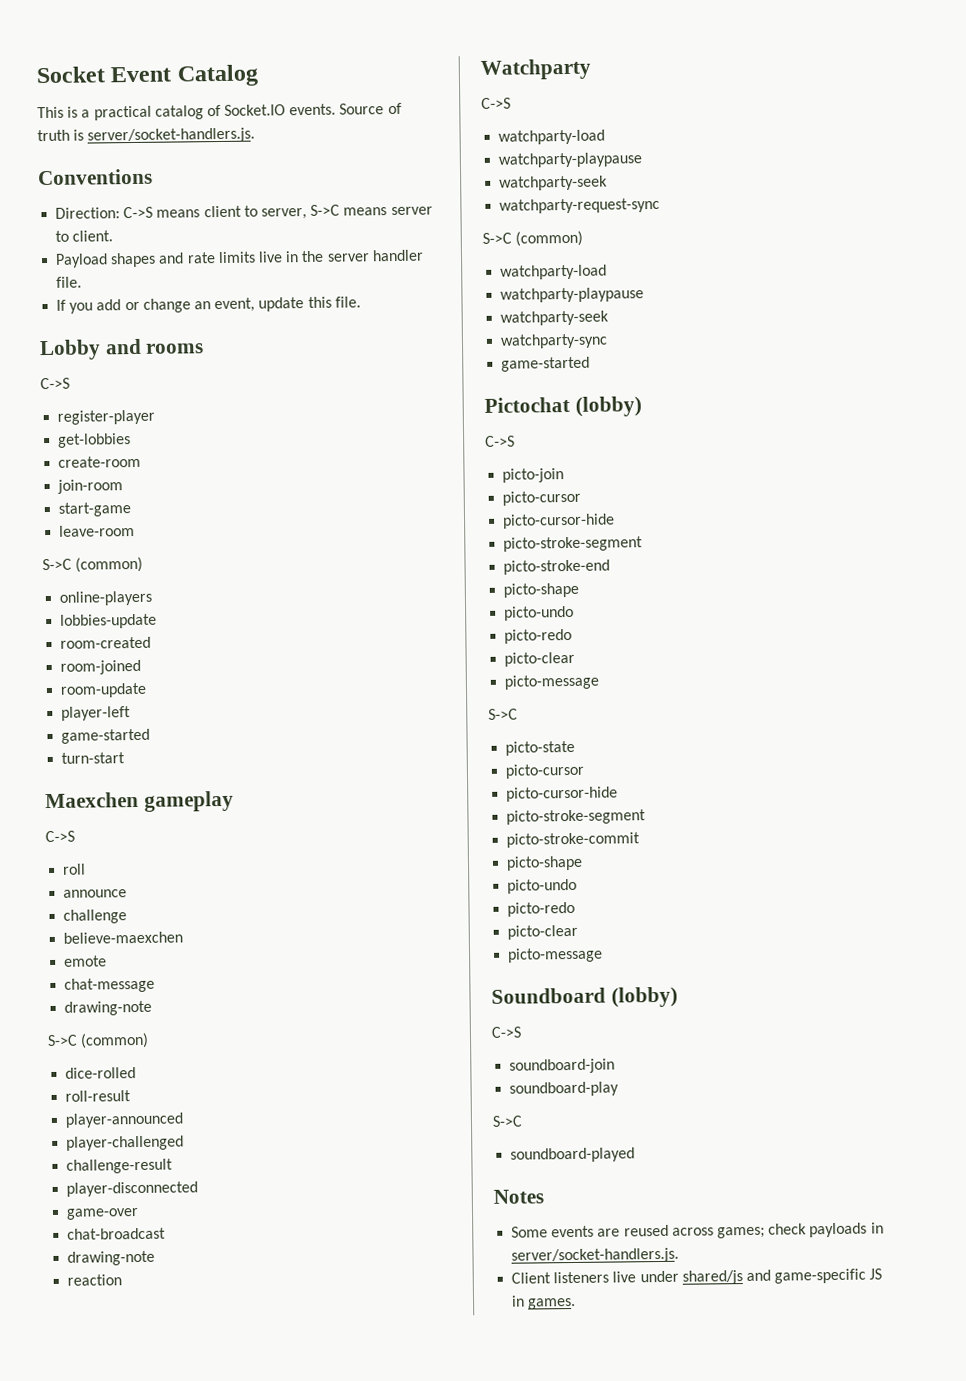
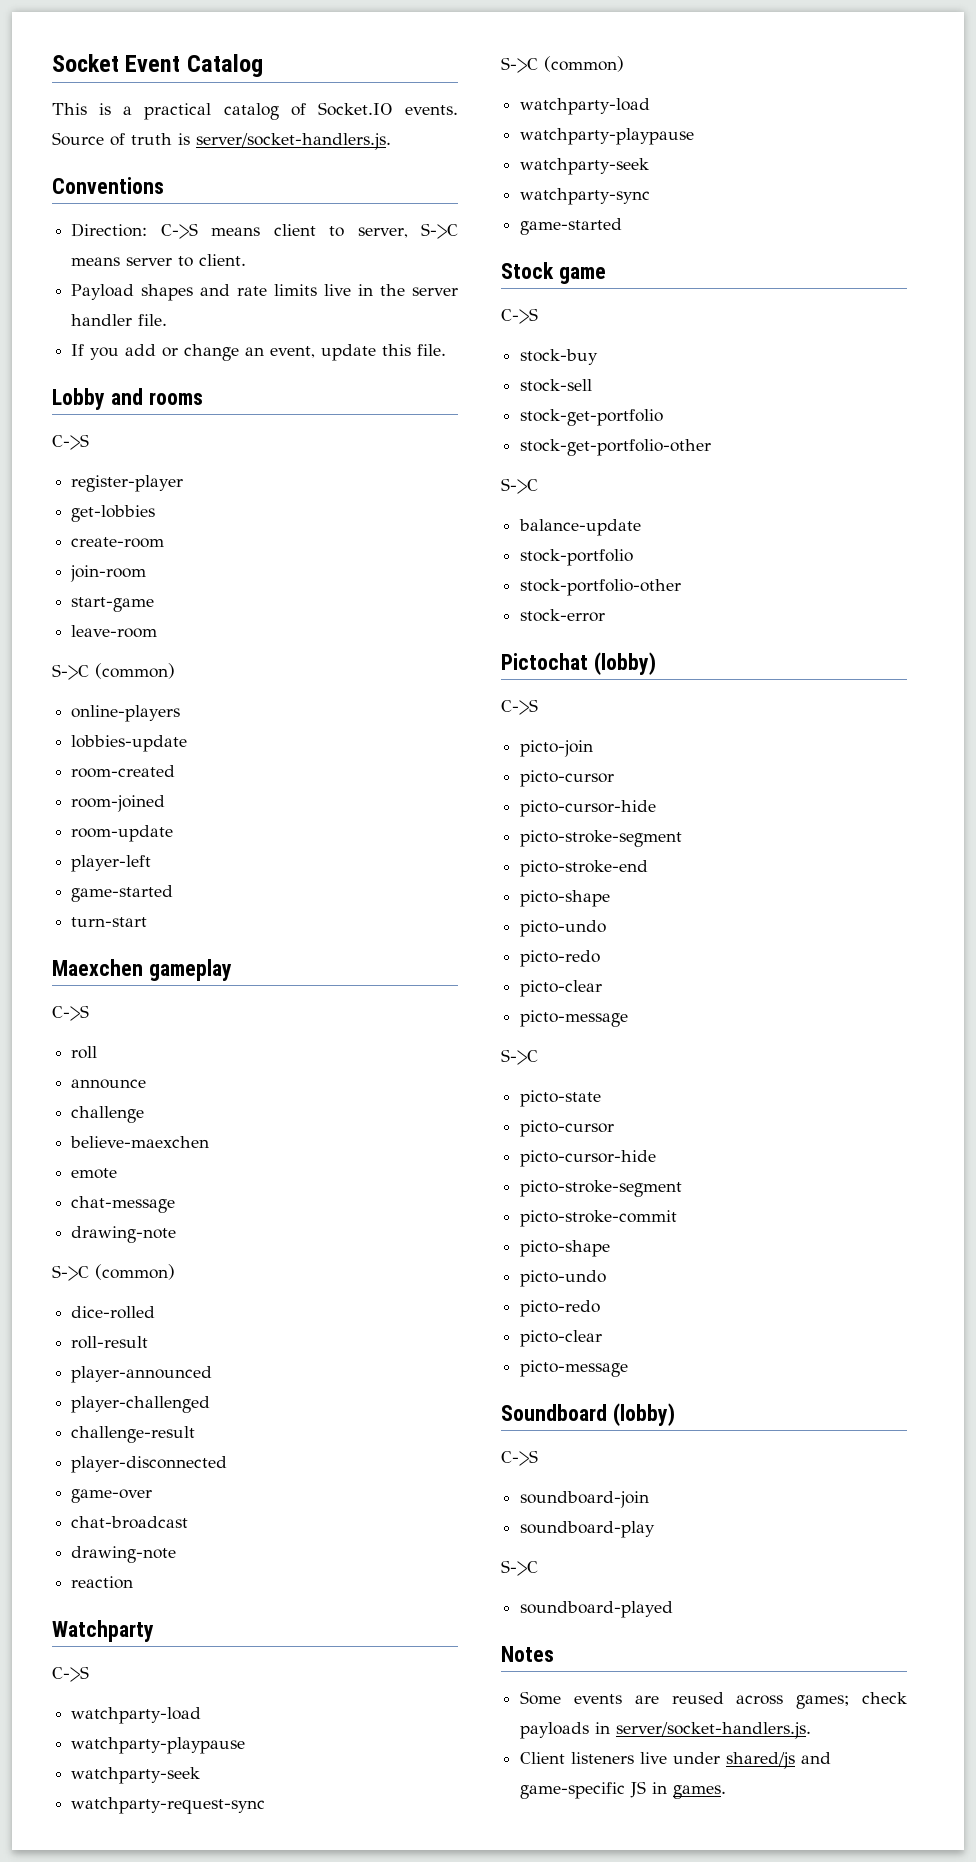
+ Stock game
+ C->S
+ stock-buy
+ stock-sell
+ stock-get-portfolio
+ stock-get-portfolio-other
+ S->C
+ balance-update
+ stock-portfolio
+ stock-portfolio-other
+ stock-error

